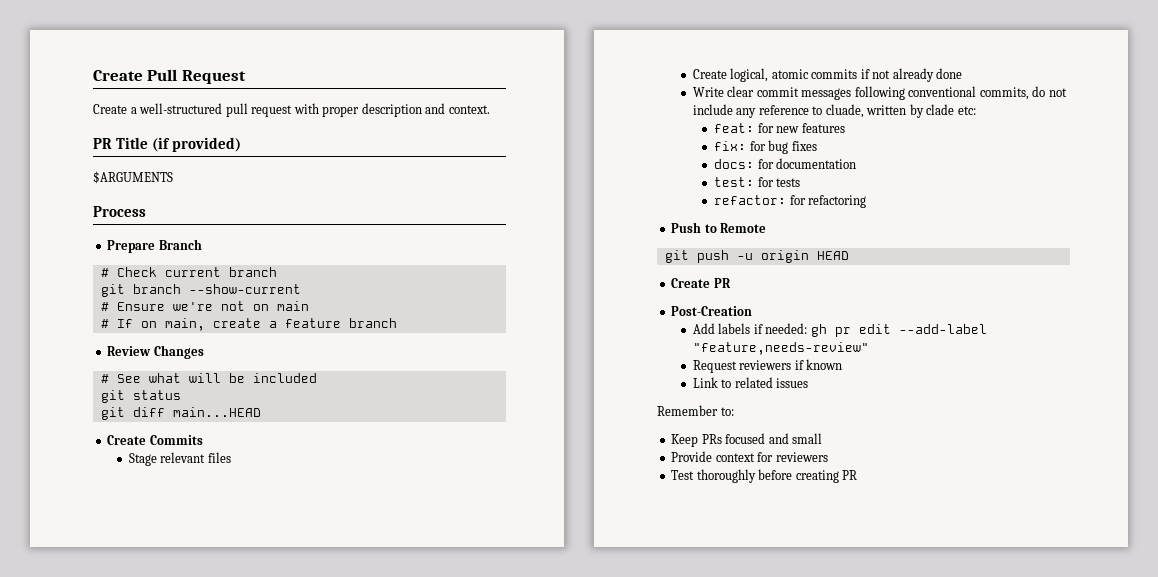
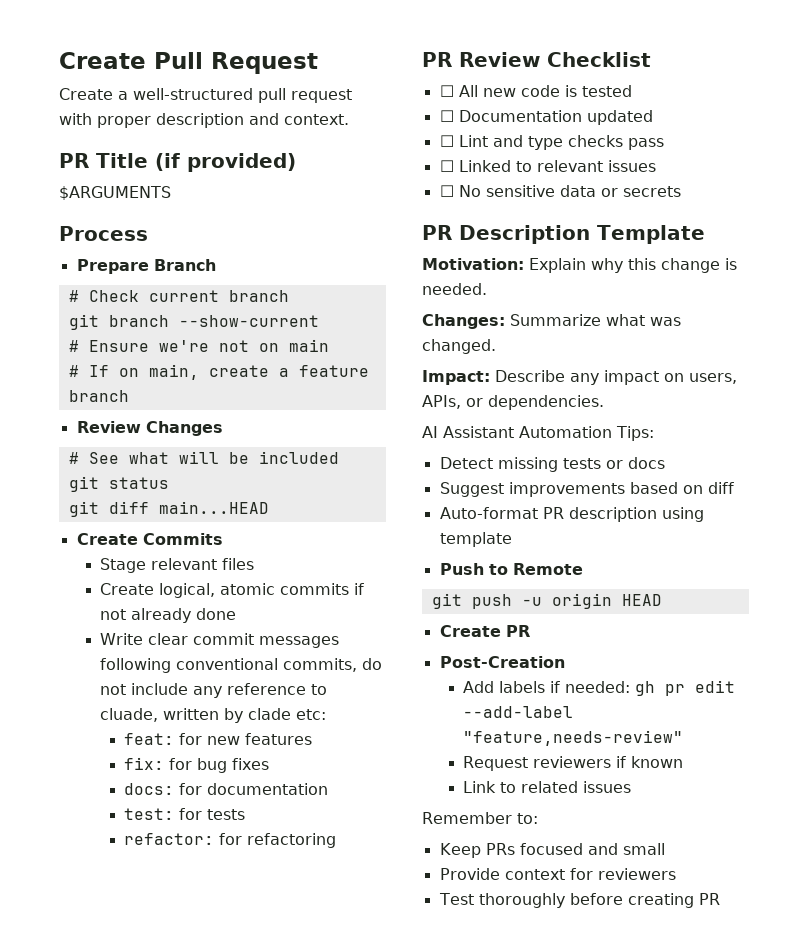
+ PR Review Checklist
+ ☐ All new code is tested
+ ☐ Documentation updated
+ ☐ Lint and type checks pass
+ ☐ Linked to relevant issues
+ ☐ No sensitive data or secrets
+ PR Description Template
+ Motivation: Explain why this change is needed.
+ Changes: Summarize what was changed.
+ Impact: Describe any impact on users, APIs, or dependencies.
+ AI Assistant Automation Tips:
+ Detect missing tests or docs
+ Suggest improvements based on diff
+ Auto-format PR description using template

